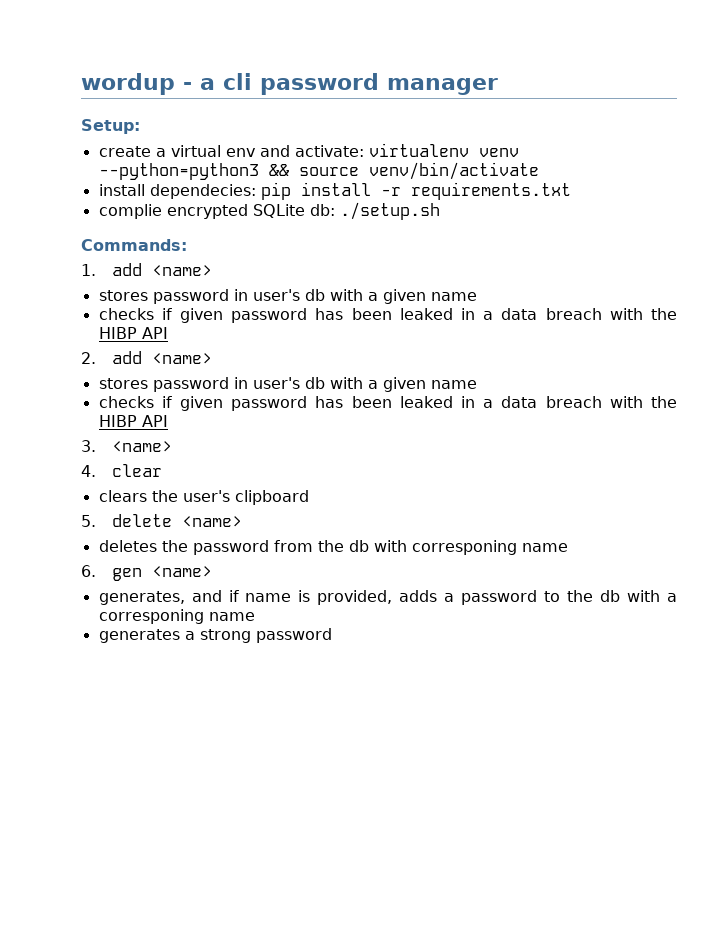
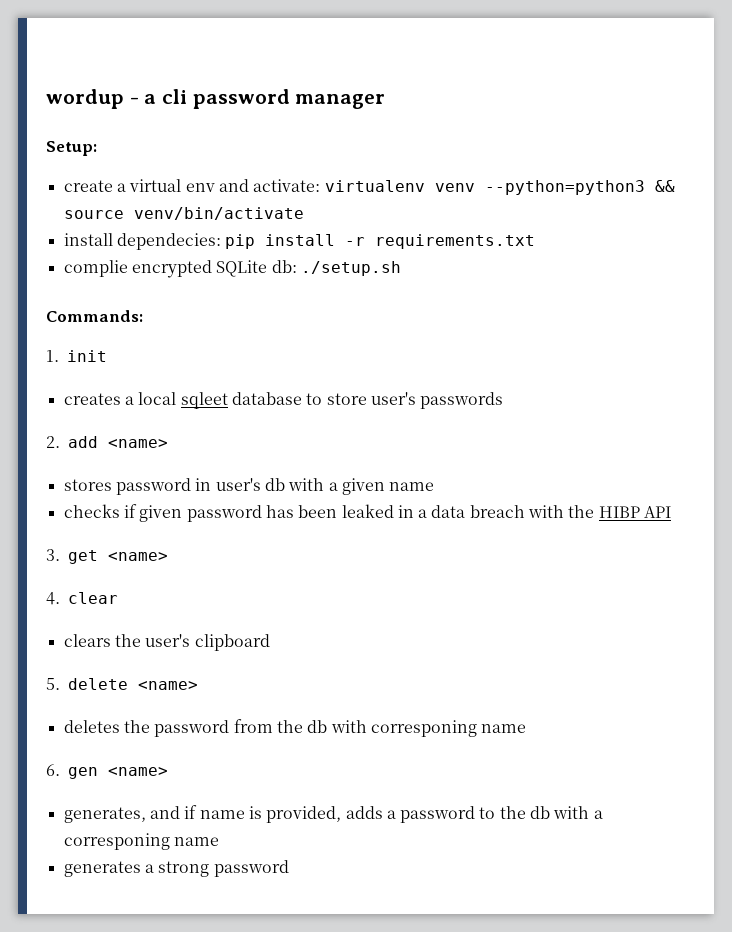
- 1. add <name>
- stores password in user's db with a given name
- checks if given password has been leaked in a data breach with the HIBP API
+ 1. init
+ creates a local sqleet database to store user's passwords
- 3. <name>
+ 3. get <name>

